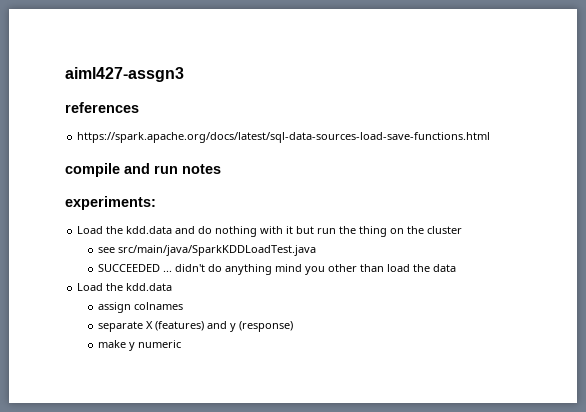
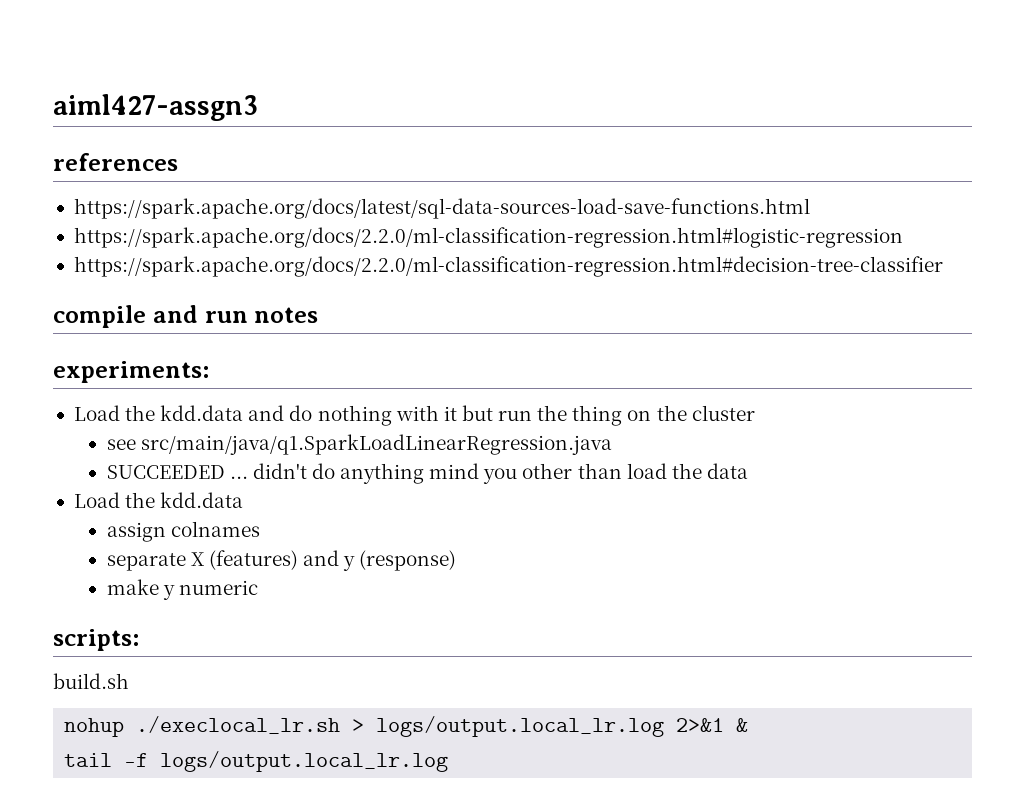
+ https://spark.apache.org/docs/2.2.0/ml-classification-regression.html#logistic-regression
+ https://spark.apache.org/docs/2.2.0/ml-classification-regression.html#decision-tree-classifier
- see src/main/java/SparkKDDLoadTest.java
+ see src/main/java/q1.SparkLoadLinearRegression.java
+ scripts:
+ build.sh
+ nohup ./execlocal_lr.sh > logs/output.local_lr.log 2>&1 &
+ tail -f logs/output.local_lr.log

